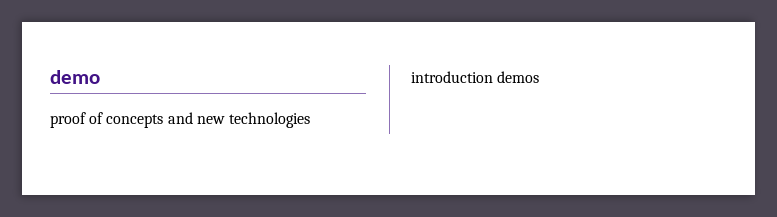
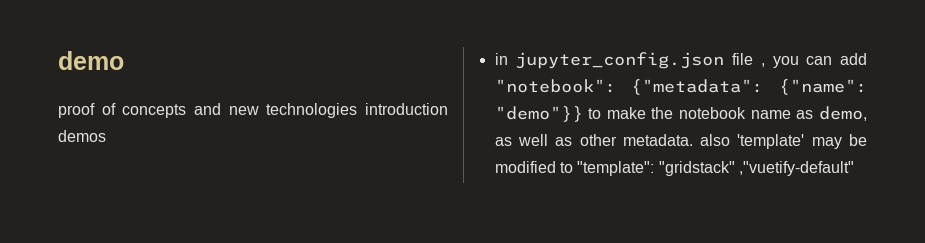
+ in jupyter_config.json file , you can add "notebook": {"metadata": {"name": "demo"}} to make the notebook name as demo, as well as other metadata. also 'template' may be modified to "template": "gridstack" ,"vuetify-default"

